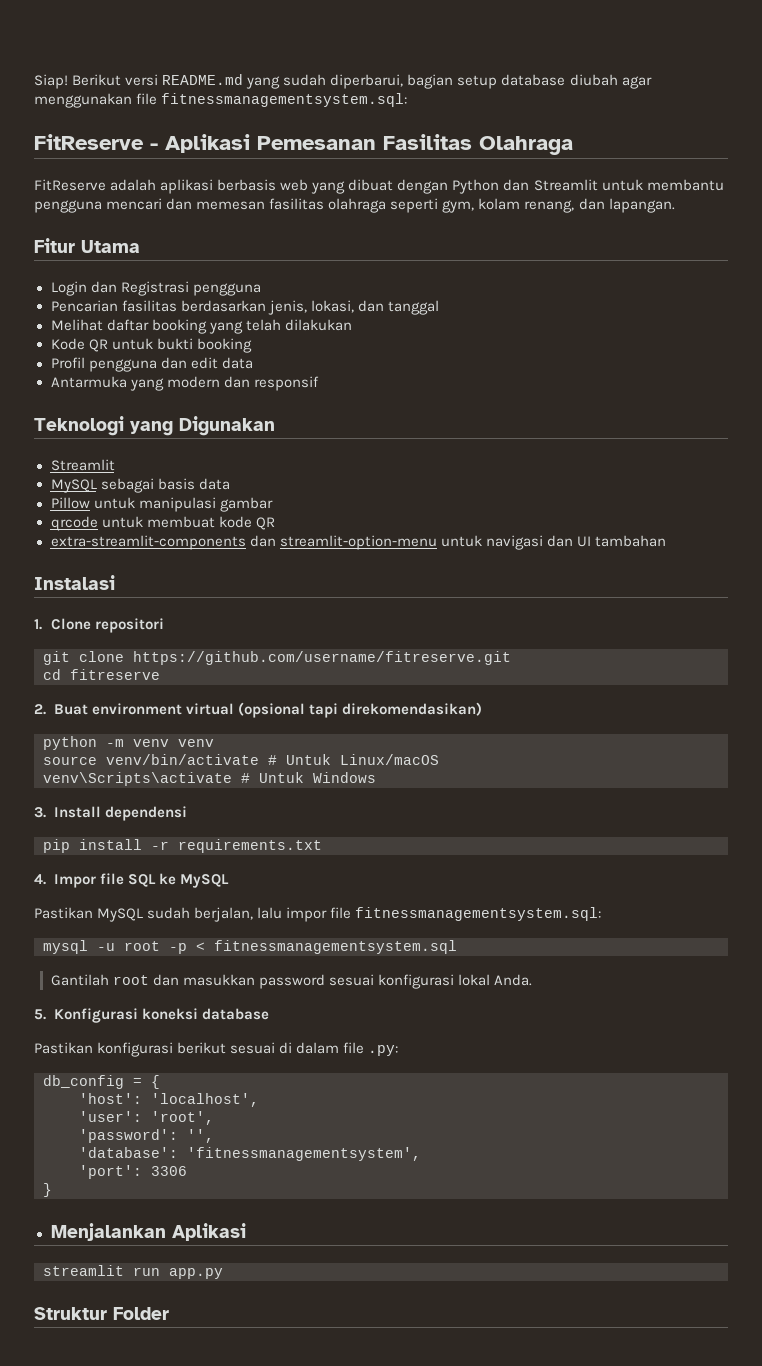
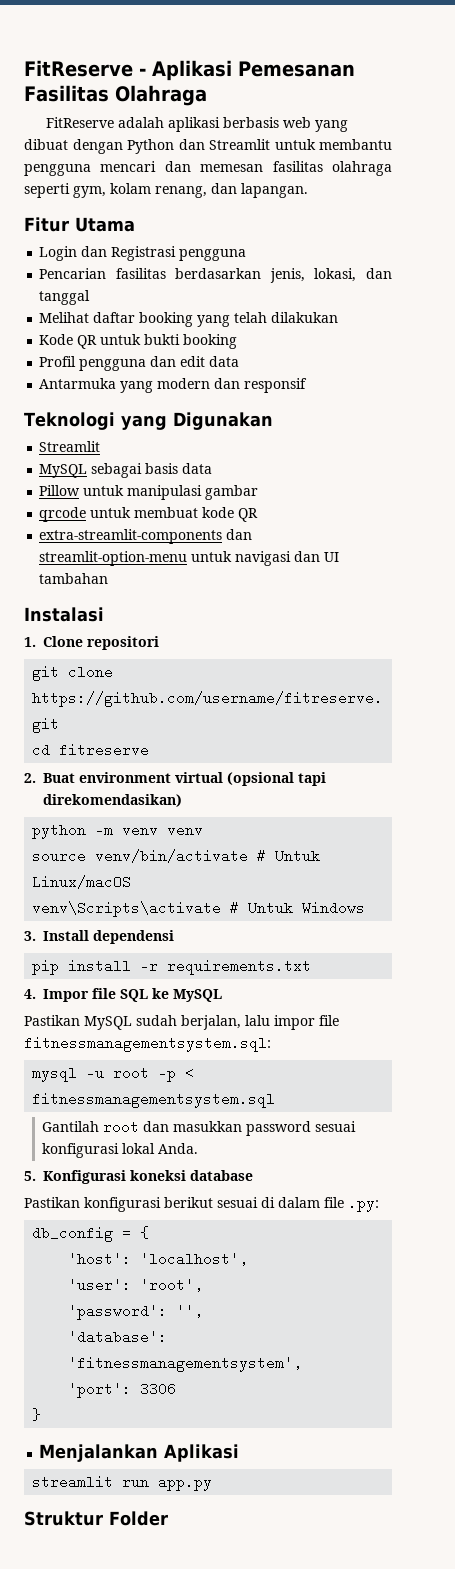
- Siap! Berikut versi README.md yang sudah diperbarui, bagian setup database diubah agar menggunakan file fitnessmanagementsystem.sql:

